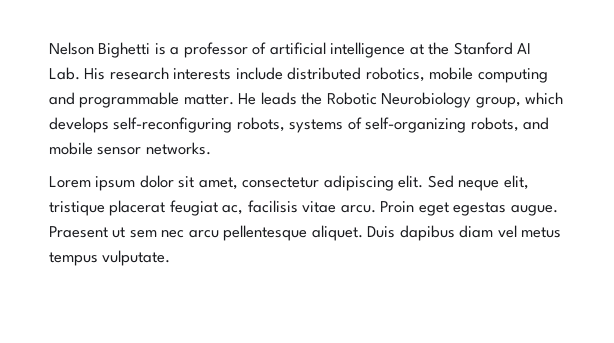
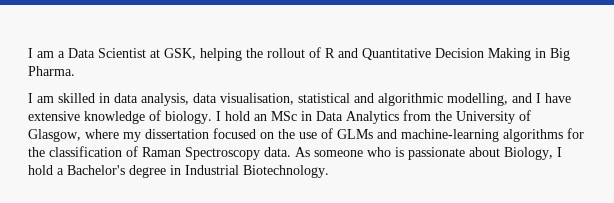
- Nelson Bighetti is a professor of artificial intelligence at the Stanford AI Lab. His research interests include distributed robotics, mobile computing and programmable matter. He leads the Robotic Neurobiology group, which develops self-reconfiguring robots, systems of self-organizing robots, and mobile sensor networks.
- Lorem ipsum dolor sit amet, consectetur adipiscing elit. Sed neque elit, tristique placerat feugiat ac, facilisis vitae arcu. Proin eget egestas augue. Praesent ut sem nec arcu pellentesque aliquet. Duis dapibus diam vel metus tempus vulputate.
+ I am a Data Scientist at GSK, helping the rollout of R and Quantitative Decision Making in Big Pharma.
+ I am skilled in data analysis, data visualisation, statistical and algorithmic modelling, and I have extensive knowledge of biology. I hold an MSc in Data Analytics from the University of Glasgow, where my dissertation focused on the use of GLMs and machine-learning algorithms for the classification of Raman Spectroscopy data. As someone who is passionate about Biology, I hold a Bachelor's degree in Industrial Biotechnology.

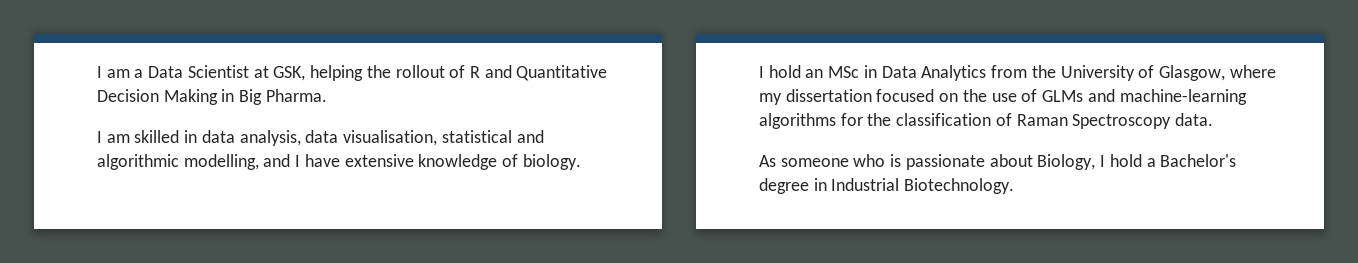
- I am skilled in data analysis, data visualisation, statistical and algorithmic modelling, and I have extensive knowledge of biology. I hold an MSc in Data Analytics from the University of Glasgow, where my dissertation focused on the use of GLMs and machine-learning algorithms for the classification of Raman Spectroscopy data. As someone who is passionate about Biology, I hold a Bachelor's degree in Industrial Biotechnology.
+ I am skilled in data analysis, data visualisation, statistical and algorithmic modelling, and I have extensive knowledge of biology.
+ I hold an MSc in Data Analytics from the University of Glasgow, where my dissertation focused on the use of GLMs and machine-learning algorithms for the classification of Raman Spectroscopy data.
+ As someone who is passionate about Biology, I hold a Bachelor's degree in Industrial Biotechnology.

